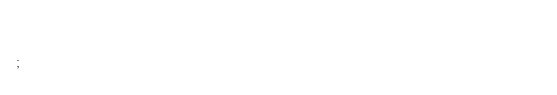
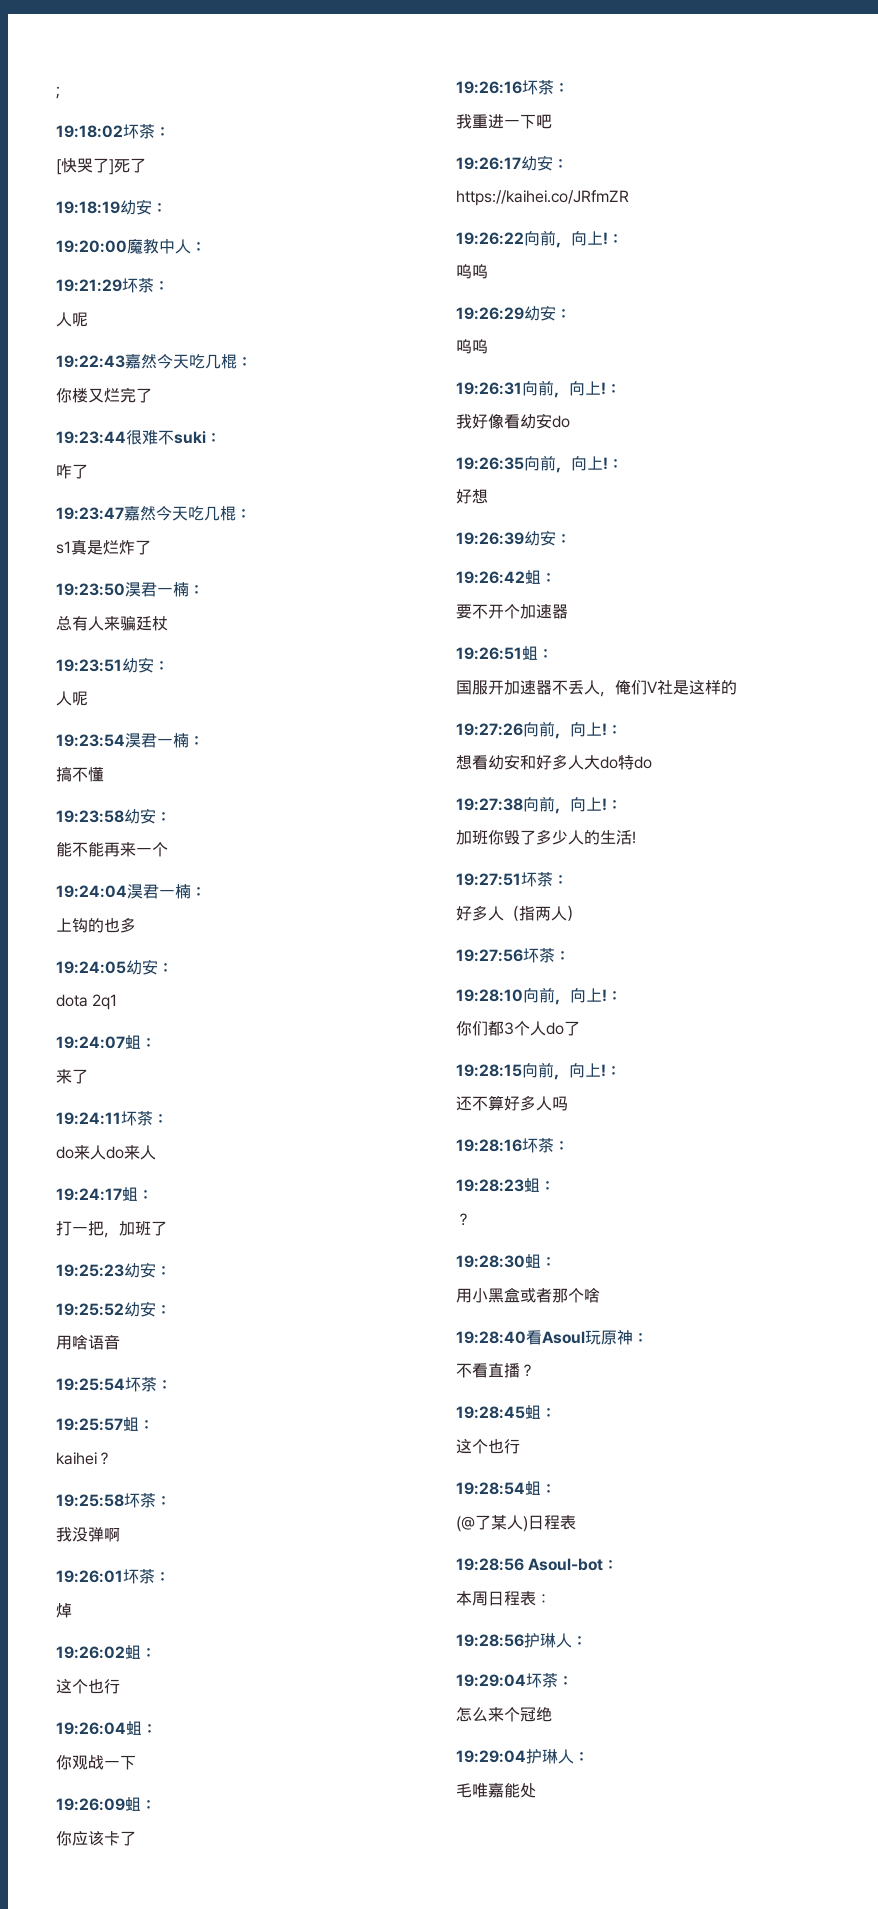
+ 19:18:02坏茶：
+ [快哭了]死了
+ 19:18:19幼安：
+ 19:20:00魔教中人：
+ 19:21:29坏茶：
+ 人呢
+ 19:22:43嘉然今天吃几棍：
+ 你楼又烂完了
+ 19:23:44很难不suki：
+ 咋了
+ 19:23:47嘉然今天吃几棍：
+ s1真是烂炸了
+ 19:23:50淏君一楠：
+ 总有人来骗廷杖
+ 19:23:51幼安：
+ 人呢
+ 19:23:54淏君一楠：
+ 搞不懂
+ 19:23:58幼安：
+ 能不能再来一个
+ 19:24:04淏君一楠：
+ 上钩的也多
+ 19:24:05幼安：
+ dota 2q1
+ 19:24:07蛆：
+ 来了
+ 19:24:11坏茶：
+ do来人do来人
+ 19:24:17蛆：
+ 打一把，加班了
+ 19:25:23幼安：
+ 19:25:52幼安：
+ 用啥语音
+ 19:25:54坏茶：
+ 19:25:57蛆：
+ kaihei？
+ 19:25:58坏茶：
+ 我没弹啊
+ 19:26:01坏茶：
+ 焯
+ 19:26:02蛆：
+ 这个也行
+ 19:26:04蛆：
+ 你观战一下
+ 19:26:09蛆：
+ 你应该卡了
+ 19:26:16坏茶：
+ 我重进一下吧
+ 19:26:17幼安：
+ https://kaihei.co/JRfmZR
+ 19:26:22向前，向上!：
+ 呜呜
+ 19:26:29幼安：
+ 呜呜
+ 19:26:31向前，向上!：
+ 我好像看幼安do
+ 19:26:35向前，向上!：
+ 好想
+ 19:26:39幼安：
+ 19:26:42蛆：
+ 要不开个加速器
+ 19:26:51蛆：
+ 国服开加速器不丢人，俺们V社是这样的
+ 19:27:26向前，向上!：
+ 想看幼安和好多人大do特do
+ 19:27:38向前，向上!：
+ 加班你毁了多少人的生活!
+ 19:27:51坏茶：
+ 好多人（指两人）
+ 19:27:56坏茶：
+ 19:28:10向前，向上!：
+ 你们都3个人do了
+ 19:28:15向前，向上!：
+ 还不算好多人吗
+ 19:28:16坏茶：
+ 19:28:23蛆：
+ ？
+ 19:28:30蛆：
+ 用小黑盒或者那个啥
+ 19:28:40看Asoul玩原神：
+ 不看直播？
+ 19:28:45蛆：
+ 这个也行
+ 19:28:54蛆：
+ (@了某人)日程表
+ 19:28:56 Asoul-bot：
+ 本周日程表：
+ 19:28:56护琳人：
+ 19:29:04坏茶：
+ 怎么来个冠绝
+ 19:29:04护琳人：
+ 毛唯嘉能处

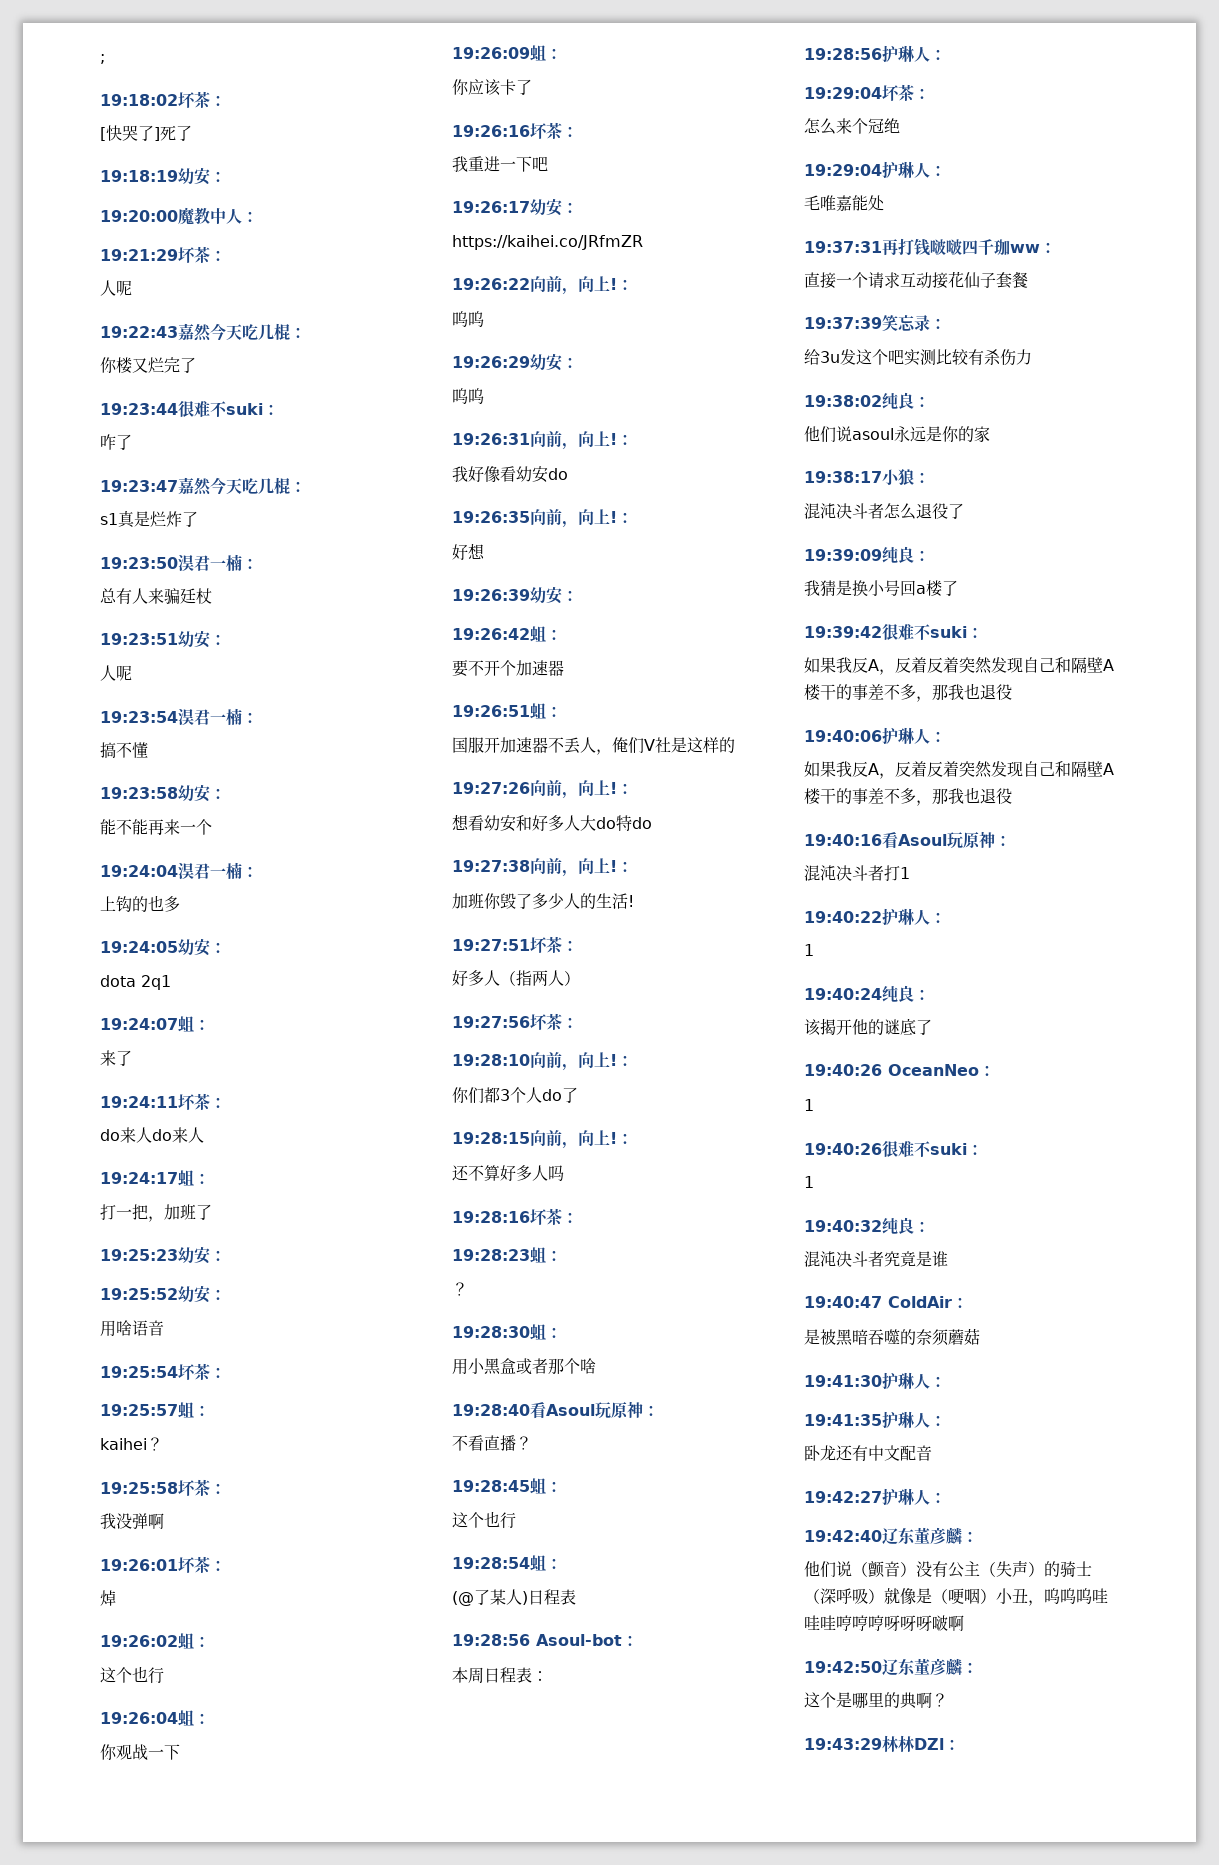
+ 19:37:31再打钱啵啵四千珈ww：
+ 直接一个请求互动接花仙子套餐
+ 19:37:39笑忘录：
+ 给3u发这个吧实测比较有杀伤力
+ 19:38:02纯良：
+ 他们说asoul永远是你的家
+ 19:38:17小狼：
+ 混沌决斗者怎么退役了
+ 19:39:09纯良：
+ 我猜是换小号回a楼了
+ 19:39:42很难不suki：
+ 如果我反A，反着反着突然发现自己和隔壁A楼干的事差不多，那我也退役
+ 19:40:06护琳人：
+ 如果我反A，反着反着突然发现自己和隔壁A楼干的事差不多，那我也退役
+ 19:40:16看Asoul玩原神：
+ 混沌决斗者打1
+ 19:40:22护琳人：
+ 1
+ 19:40:24纯良：
+ 该揭开他的谜底了
+ 19:40:26 OceanNeo：
+ 1
+ 19:40:26很难不suki：
+ 1
+ 19:40:32纯良：
+ 混沌决斗者究竟是谁
+ 19:40:47 ColdAir：
+ 是被黑暗吞噬的奈须蘑菇
+ 19:41:30护琳人：
+ 19:41:35护琳人：
+ 卧龙还有中文配音
+ 19:42:27护琳人：
+ 19:42:40辽东董彦麟：
+ 他们说（颤音）没有公主（失声）的骑士（深呼吸）就像是（哽咽）小丑，呜呜呜哇哇哇哼哼哼呀呀呀啵啊
+ 19:42:50辽东董彦麟：
+ 这个是哪里的典啊？
+ 19:43:29林林DZl：

